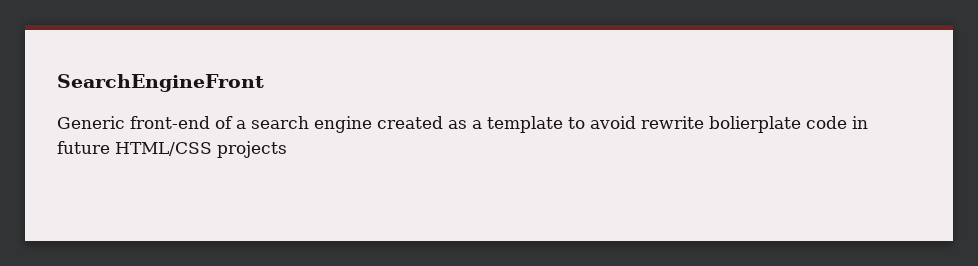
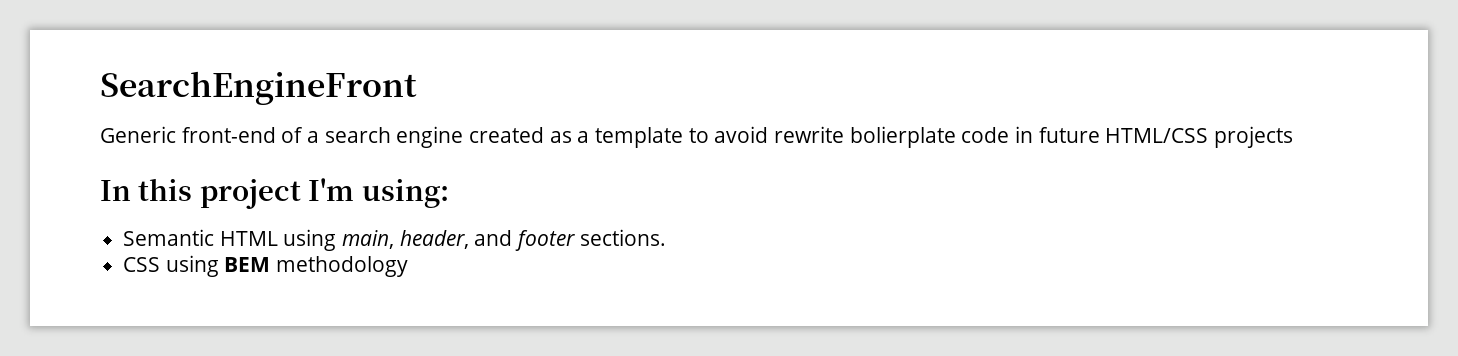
+ In this project I'm using:
+ Semantic HTML using main, header, and footer sections.
+ CSS using BEM methodology

